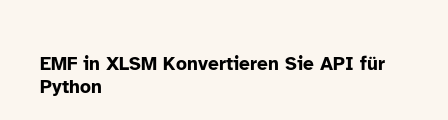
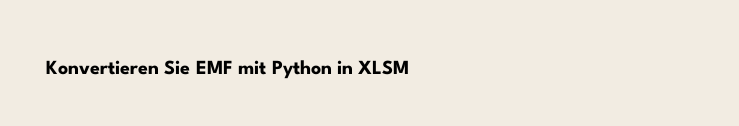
- EMF in XLSM Konvertieren Sie API für Python
+ Konvertieren Sie EMF mit Python in XLSM

